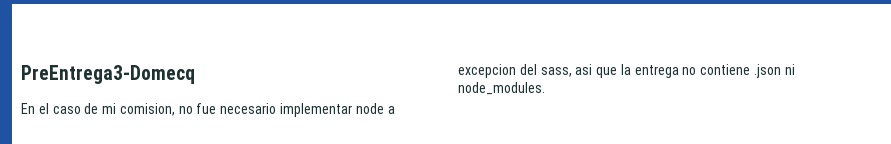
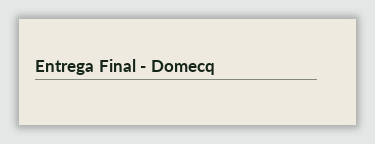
- PreEntrega3-Domecq
- En el caso de mi comision, no fue necesario implementar node a excepcion del sass, asi que la entrega no contiene .json ni node_modules.
+ Entrega Final - Domecq

